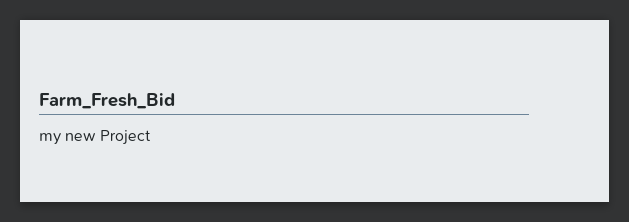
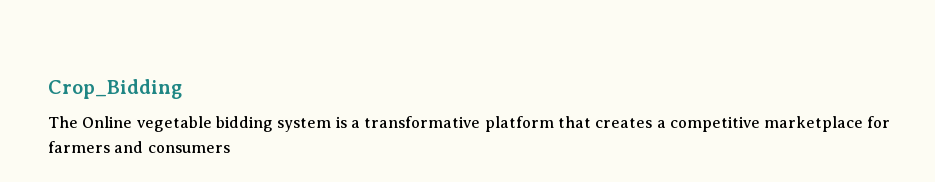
- Farm_Fresh_Bid
- my new Project
+ Crop_Bidding
+ The Online vegetable bidding system is a transformative platform that creates a competitive marketplace for farmers and consumers

